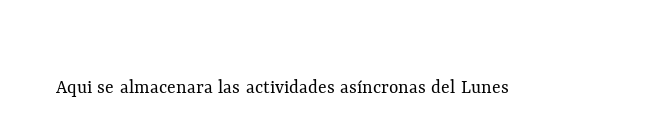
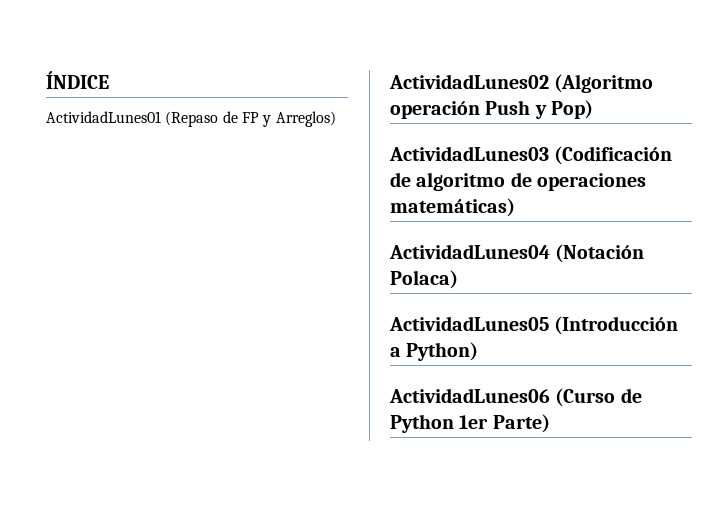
- Aqui se almacenara las actividades asíncronas del Lunes
+ ÍNDICE
+ ActividadLunes01 (Repaso de FP y Arreglos)
+ ActividadLunes02 (Algoritmo operación Push y Pop)
+ ActividadLunes03 (Codificación de algoritmo de operaciones matemáticas)
+ ActividadLunes04 (Notación Polaca)
+ ActividadLunes05 (Introducción a Python)
+ ActividadLunes06 (Curso de Python 1er Parte)

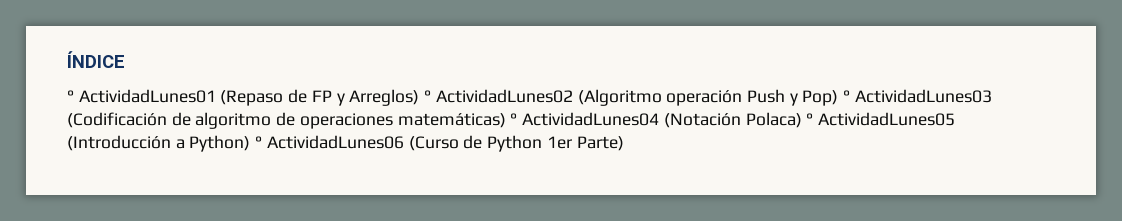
- ActividadLunes01 (Repaso de FP y Arreglos)
- ActividadLunes02 (Algoritmo operación Push y Pop)
- ActividadLunes03 (Codificación de algoritmo de operaciones matemáticas)
- ActividadLunes04 (Notación Polaca)
- ActividadLunes05 (Introducción a Python)
- ActividadLunes06 (Curso de Python 1er Parte)
+ ° ActividadLunes01 (Repaso de FP y Arreglos) ° ActividadLunes02 (Algoritmo operación Push y Pop) ° ActividadLunes03 (Codificación de algoritmo de operaciones matemáticas) ° ActividadLunes04 (Notación Polaca) ° ActividadLunes05 (Introducción a Python) ° ActividadLunes06 (Curso de Python 1er Parte)

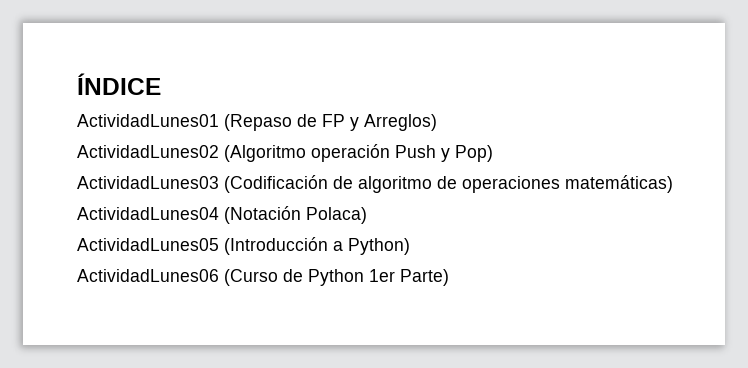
- ° ActividadLunes01 (Repaso de FP y Arreglos) ° ActividadLunes02 (Algoritmo operación Push y Pop) ° ActividadLunes03 (Codificación de algoritmo de operaciones matemáticas) ° ActividadLunes04 (Notación Polaca) ° ActividadLunes05 (Introducción a Python) ° ActividadLunes06 (Curso de Python 1er Parte)
+ ActividadLunes01 (Repaso de FP y Arreglos)
+ ActividadLunes02 (Algoritmo operación Push y Pop)
+ ActividadLunes03 (Codificación de algoritmo de operaciones matemáticas)
+ ActividadLunes04 (Notación Polaca)
+ ActividadLunes05 (Introducción a Python)
+ ActividadLunes06 (Curso de Python 1er Parte)

